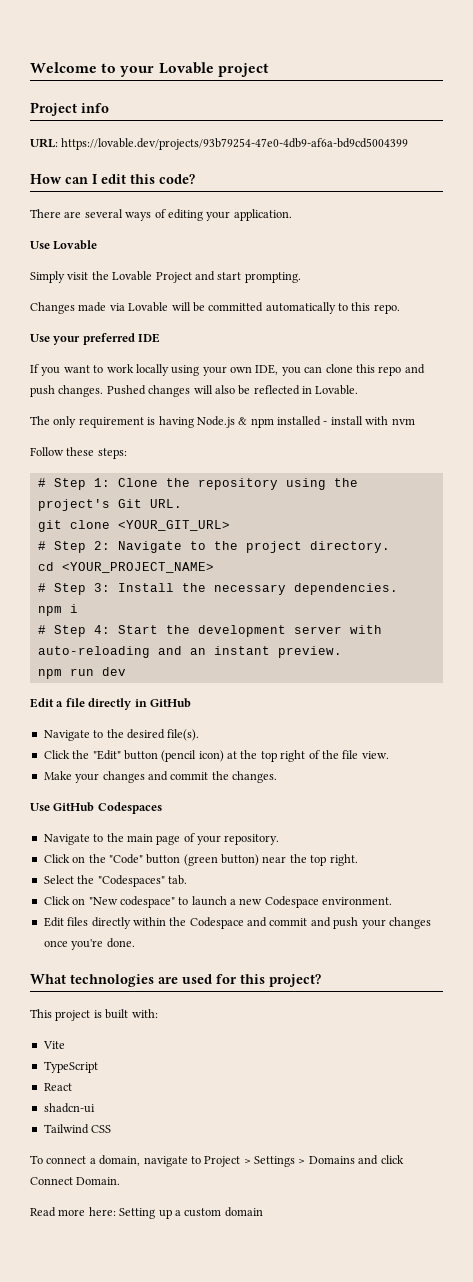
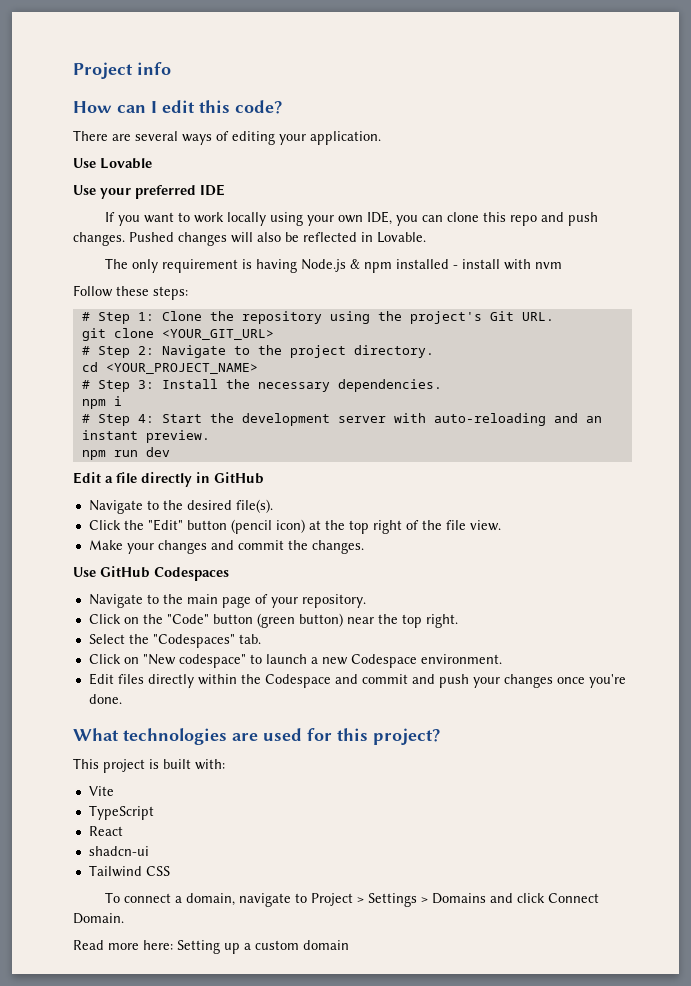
- Welcome to your Lovable project
- URL: https://lovable.dev/projects/93b79254-47e0-4db9-af6a-bd9cd5004399
- Simply visit the Lovable Project and start prompting.
- Changes made via Lovable will be committed automatically to this repo.

